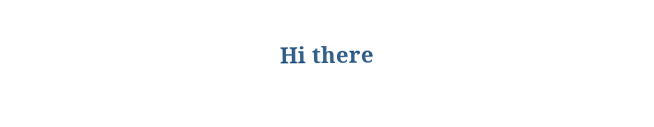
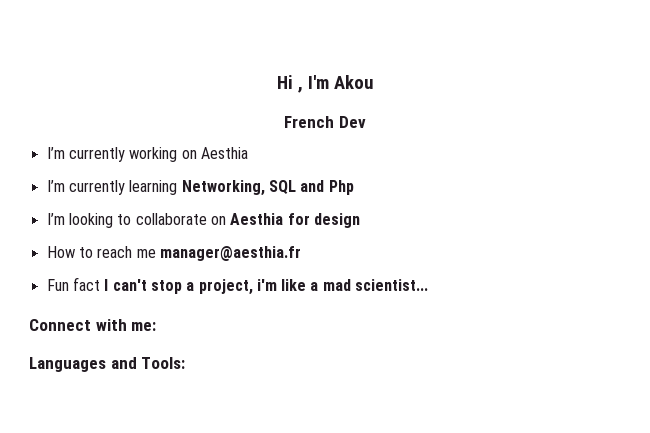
- Hi there
+ Hi , I'm Akou
+ French Dev
+ I’m currently working on Aesthia
+ I’m currently learning Networking, SQL and Php
+ I’m looking to collaborate on Aesthia for design
+ How to reach me manager@aesthia.fr
+ Fun fact I can't stop a project, i'm like a mad scientist...
+ Connect with me:
+ Languages and Tools:

